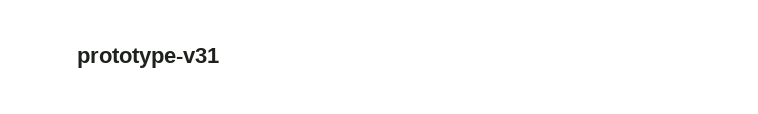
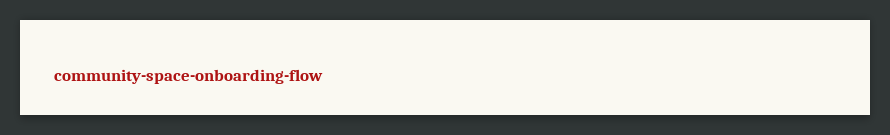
- prototype-v31
+ community-space-onboarding-flow

